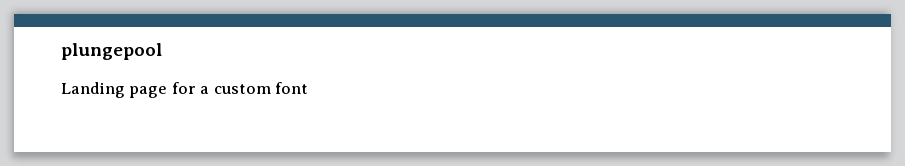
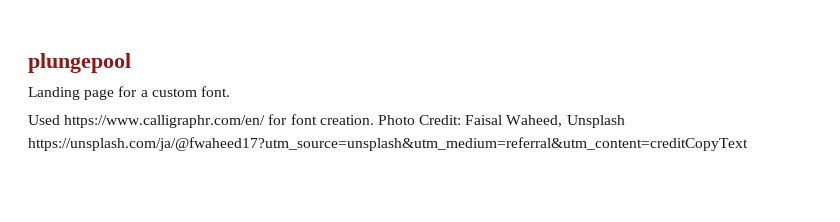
- Landing page for a custom font
+ Landing page for a custom font.
+ Used https://www.calligraphr.com/en/ for font creation. Photo Credit: Faisal Waheed, Unsplash https://unsplash.com/ja/@fwaheed17?utm_source=unsplash&utm_medium=referral&utm_content=creditCopyText

